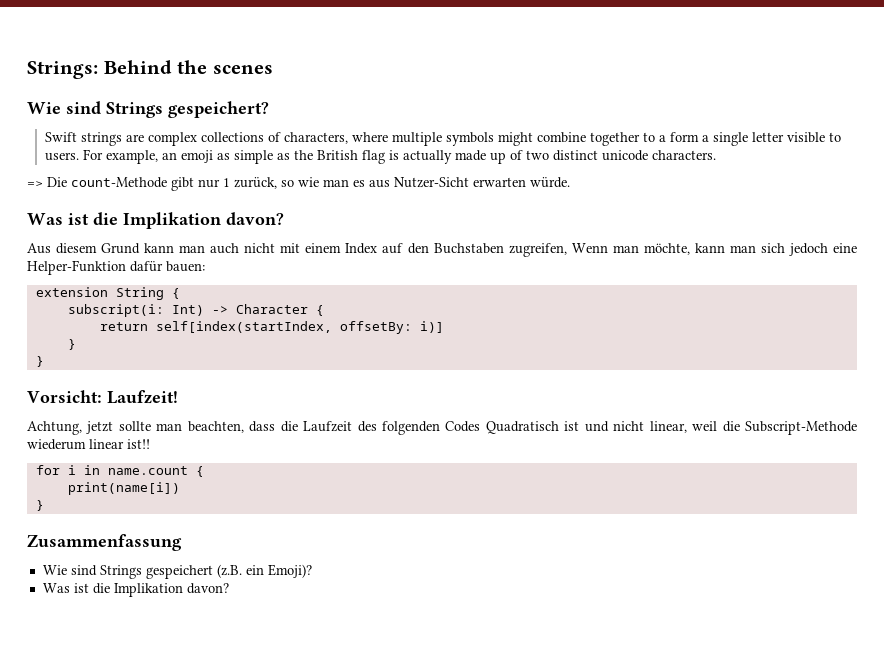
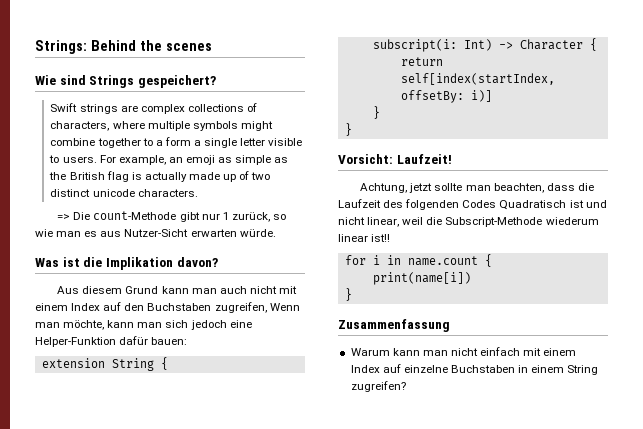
- Wie sind Strings gespeichert (z.B. ein Emoji)?
- Was ist die Implikation davon?
+ Warum kann man nicht einfach mit einem Index auf einzelne Buchstaben in einem String zugreifen?

